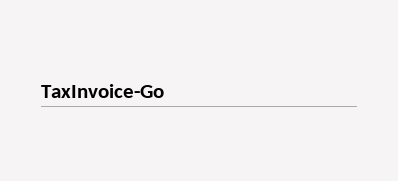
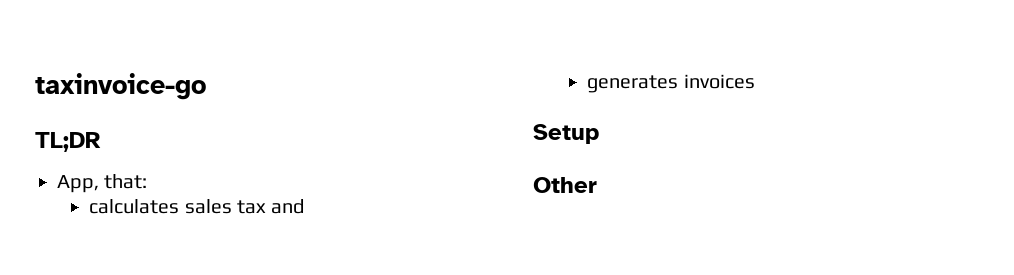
- TaxInvoice-Go
+ taxinvoice-go
+ TL;DR
+ App, that:
+ calculates sales tax and
+ generates invoices
+ Setup
+ Other

